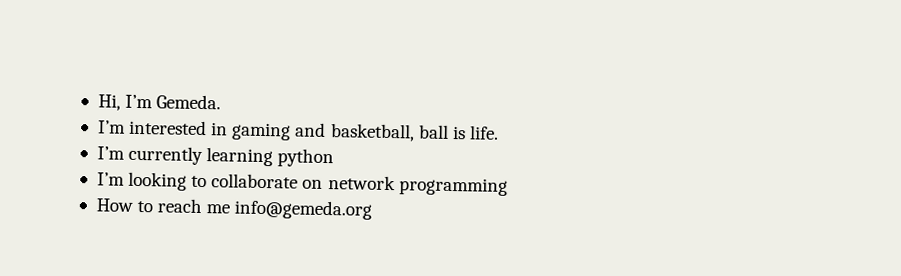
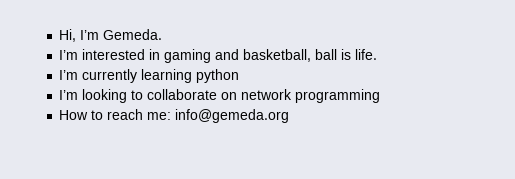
- How to reach me info@gemeda.org
+ How to reach me: info@gemeda.org

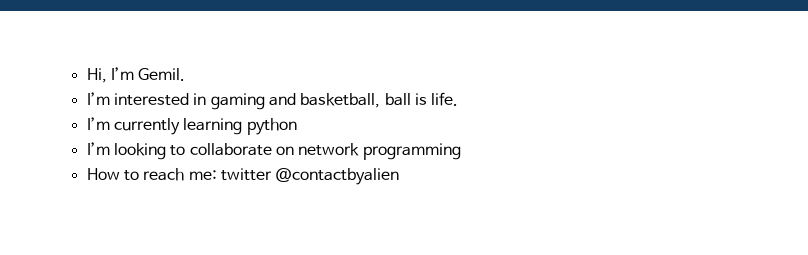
- Hi, I’m Gemeda.
+ Hi, I’m Gemil.
- How to reach me: info@gemeda.org
+ How to reach me: twitter @contactbyalien

